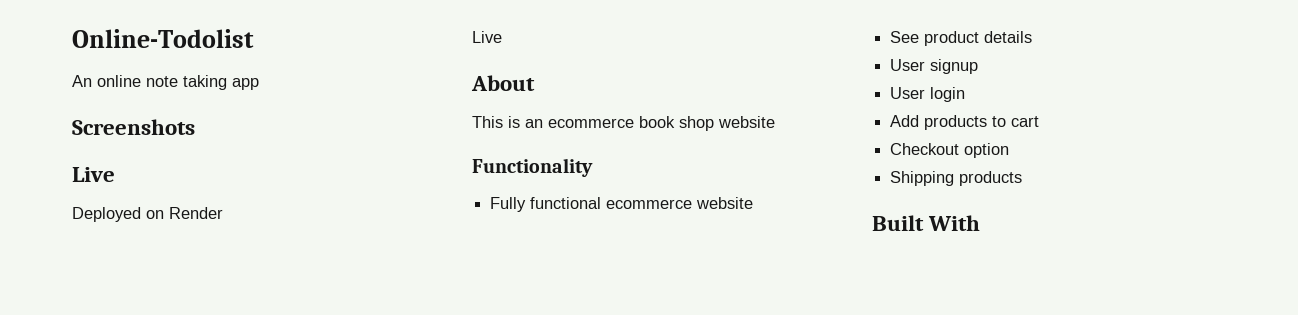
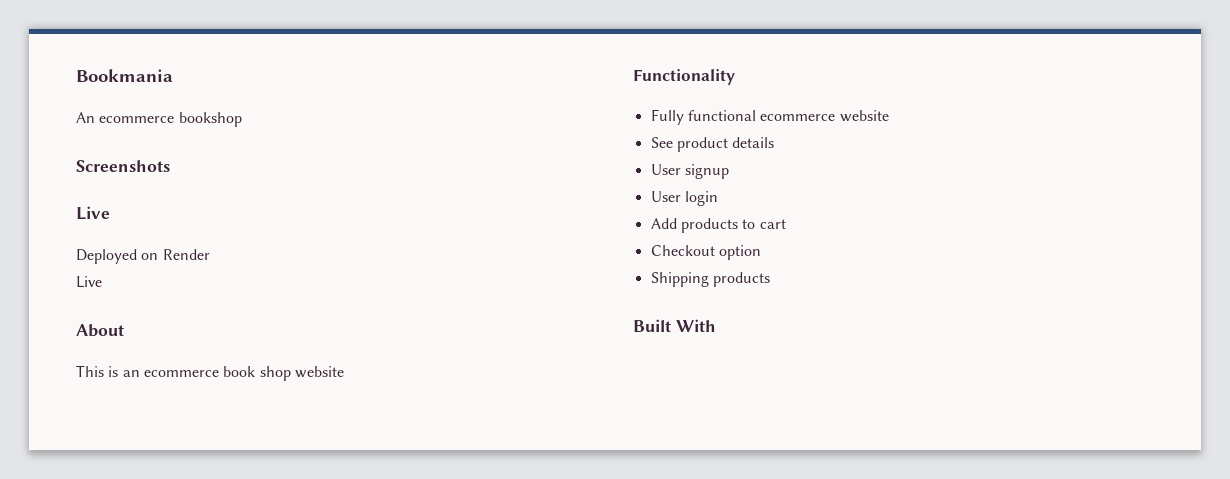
- Online-Todolist
+ Bookmania
- An online note taking app
+ An ecommerce bookshop

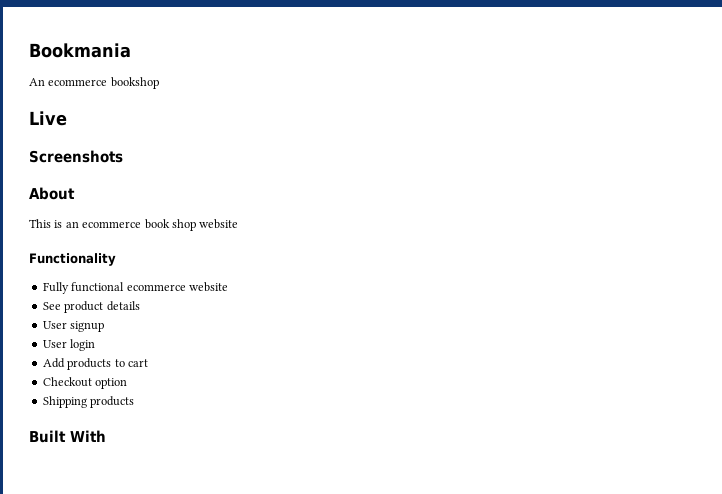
+ Live
  Screenshots
- Live
- Deployed on Render
- Live

